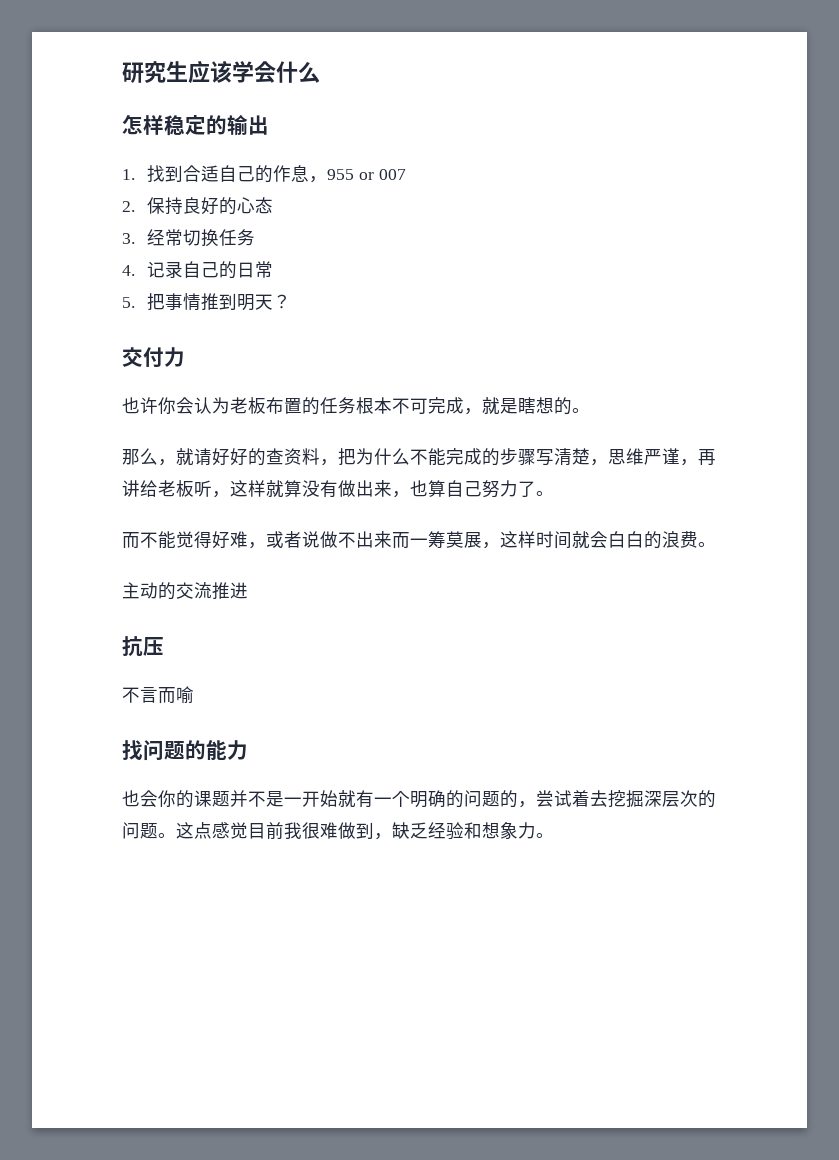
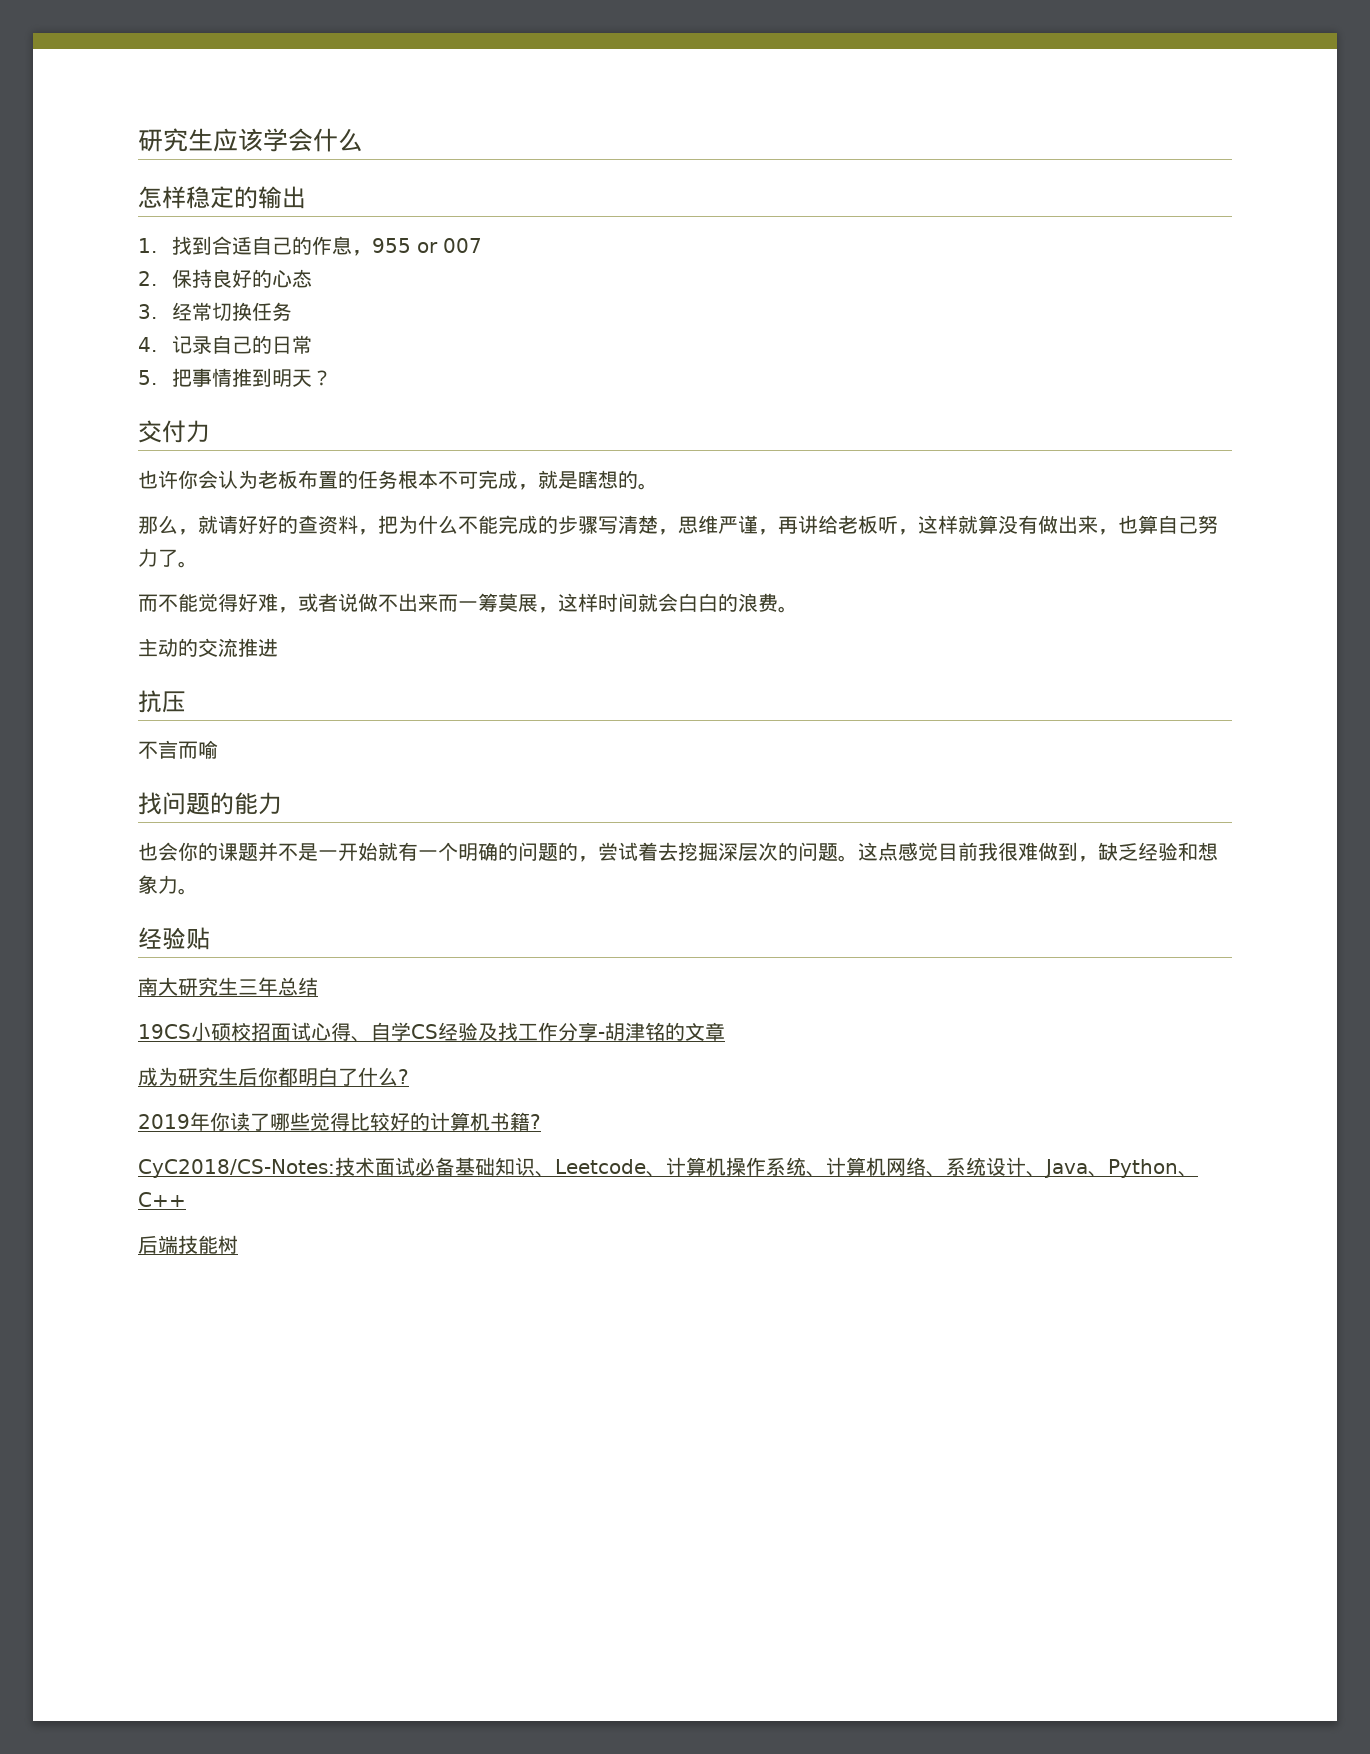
+ 经验贴
+ 南大研究生三年总结
+ 19CS小硕校招面试心得、自学CS经验及找工作分享-胡津铭的文章
+ 成为研究生后你都明白了什么?
+ 2019年你读了哪些觉得比较好的计算机书籍?
+ CyC2018/CS-Notes:技术面试必备基础知识、Leetcode、计算机操作系统、计算机网络、系统设计、Java、Python、C++
+ 后端技能树

